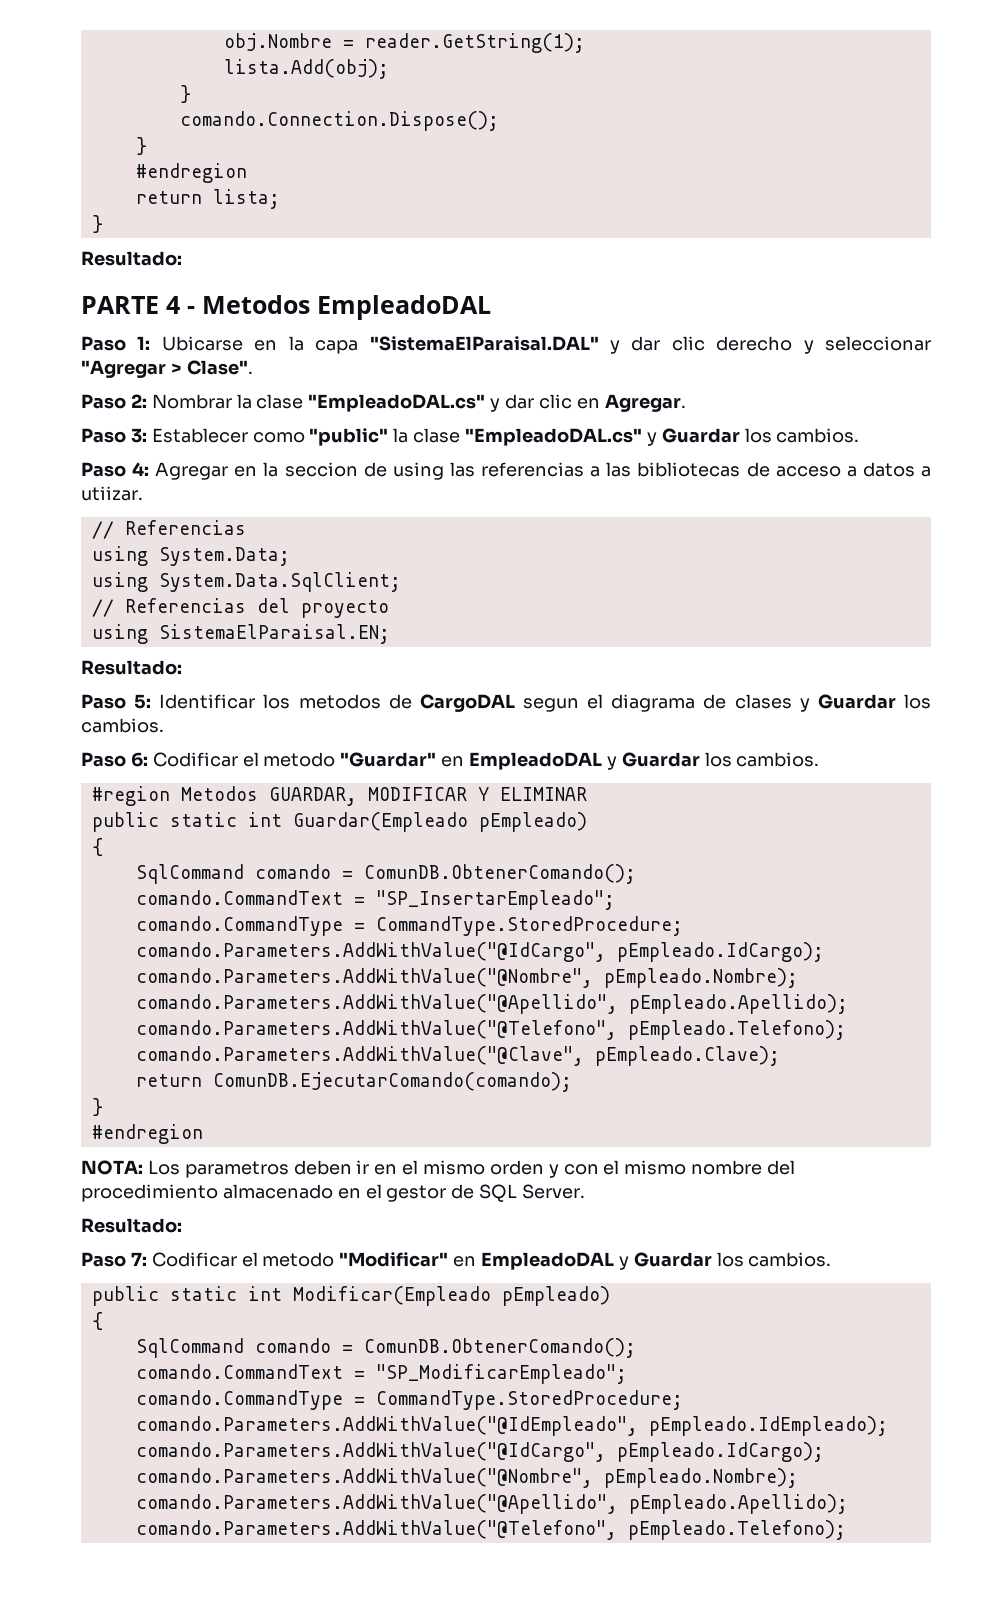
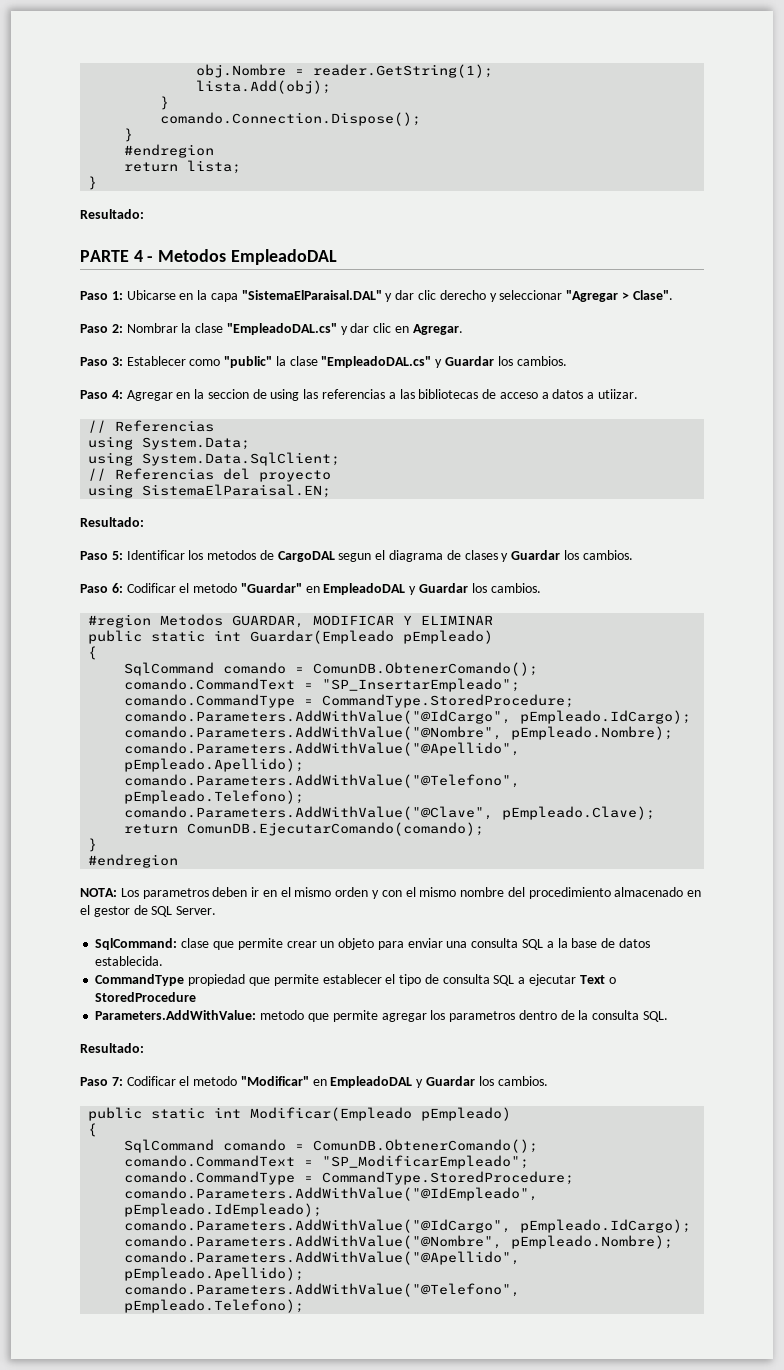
+ SqlCommand: clase que permite crear un objeto para enviar una consulta SQL a la base de datos establecida.
+ CommandType propiedad que permite establecer el tipo de consulta SQL a ejecutar Text o StoredProcedure
+ Parameters.AddWithValue: metodo que permite agregar los parametros dentro de la consulta SQL.

